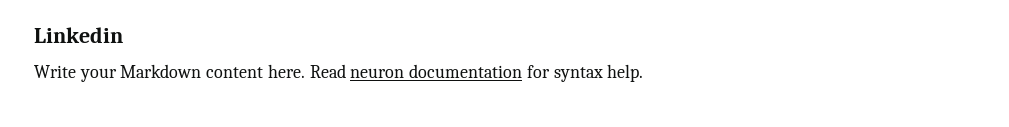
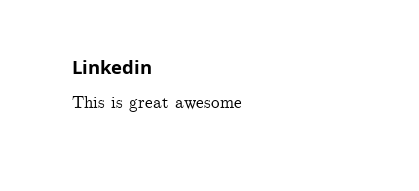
- Write your Markdown content here. Read neuron documentation for syntax help.
+ This is great awesome

